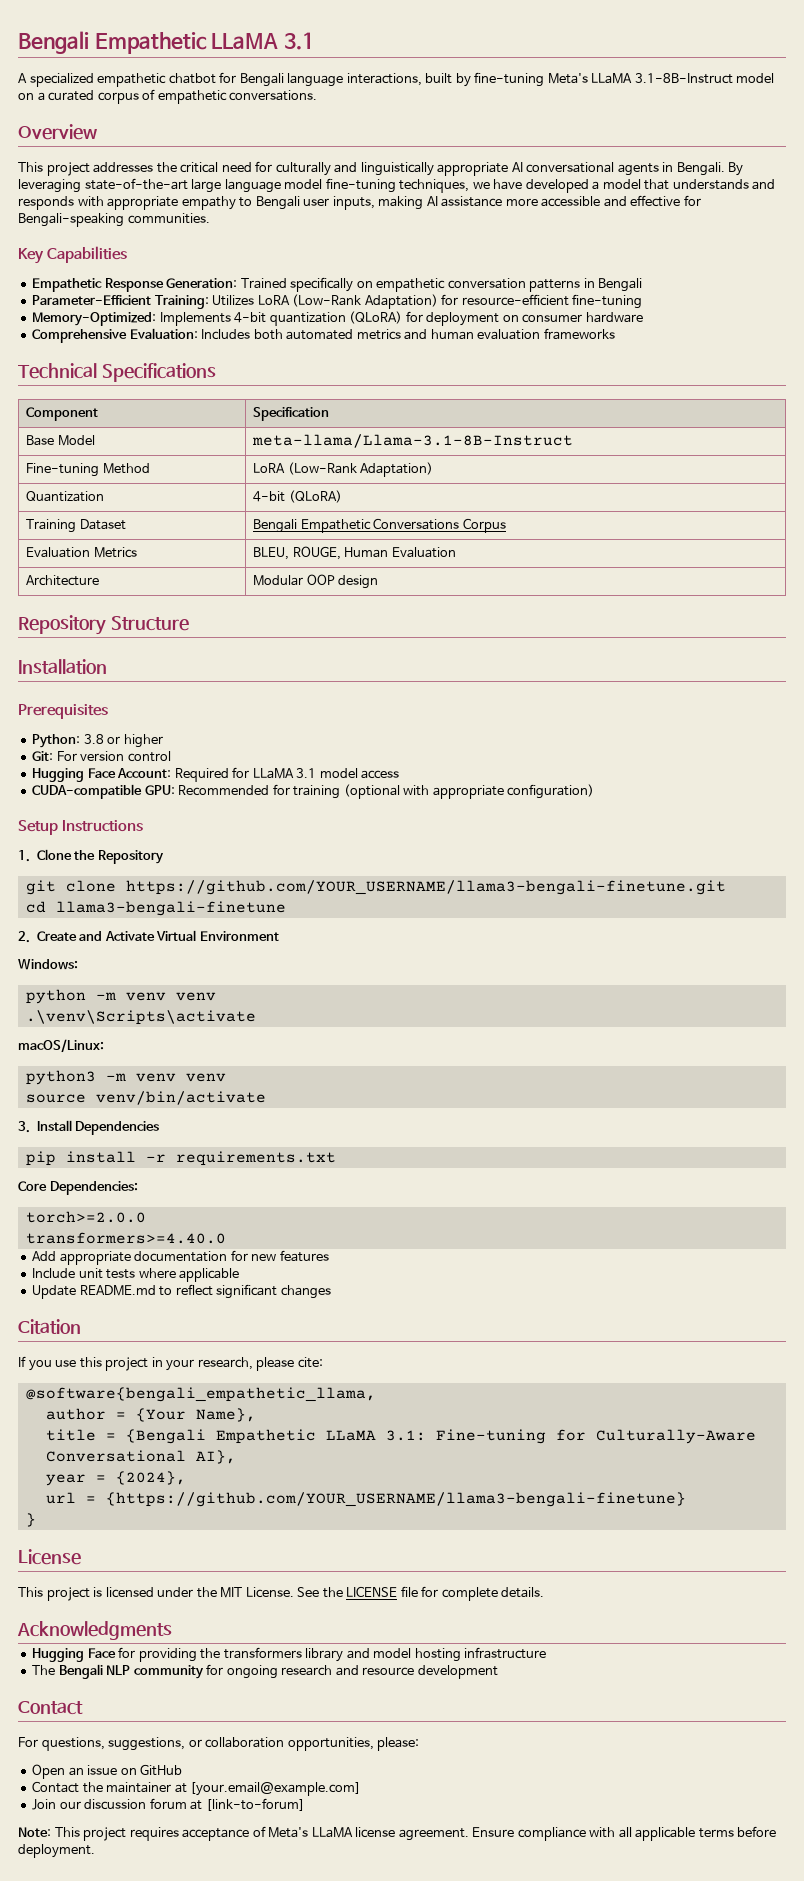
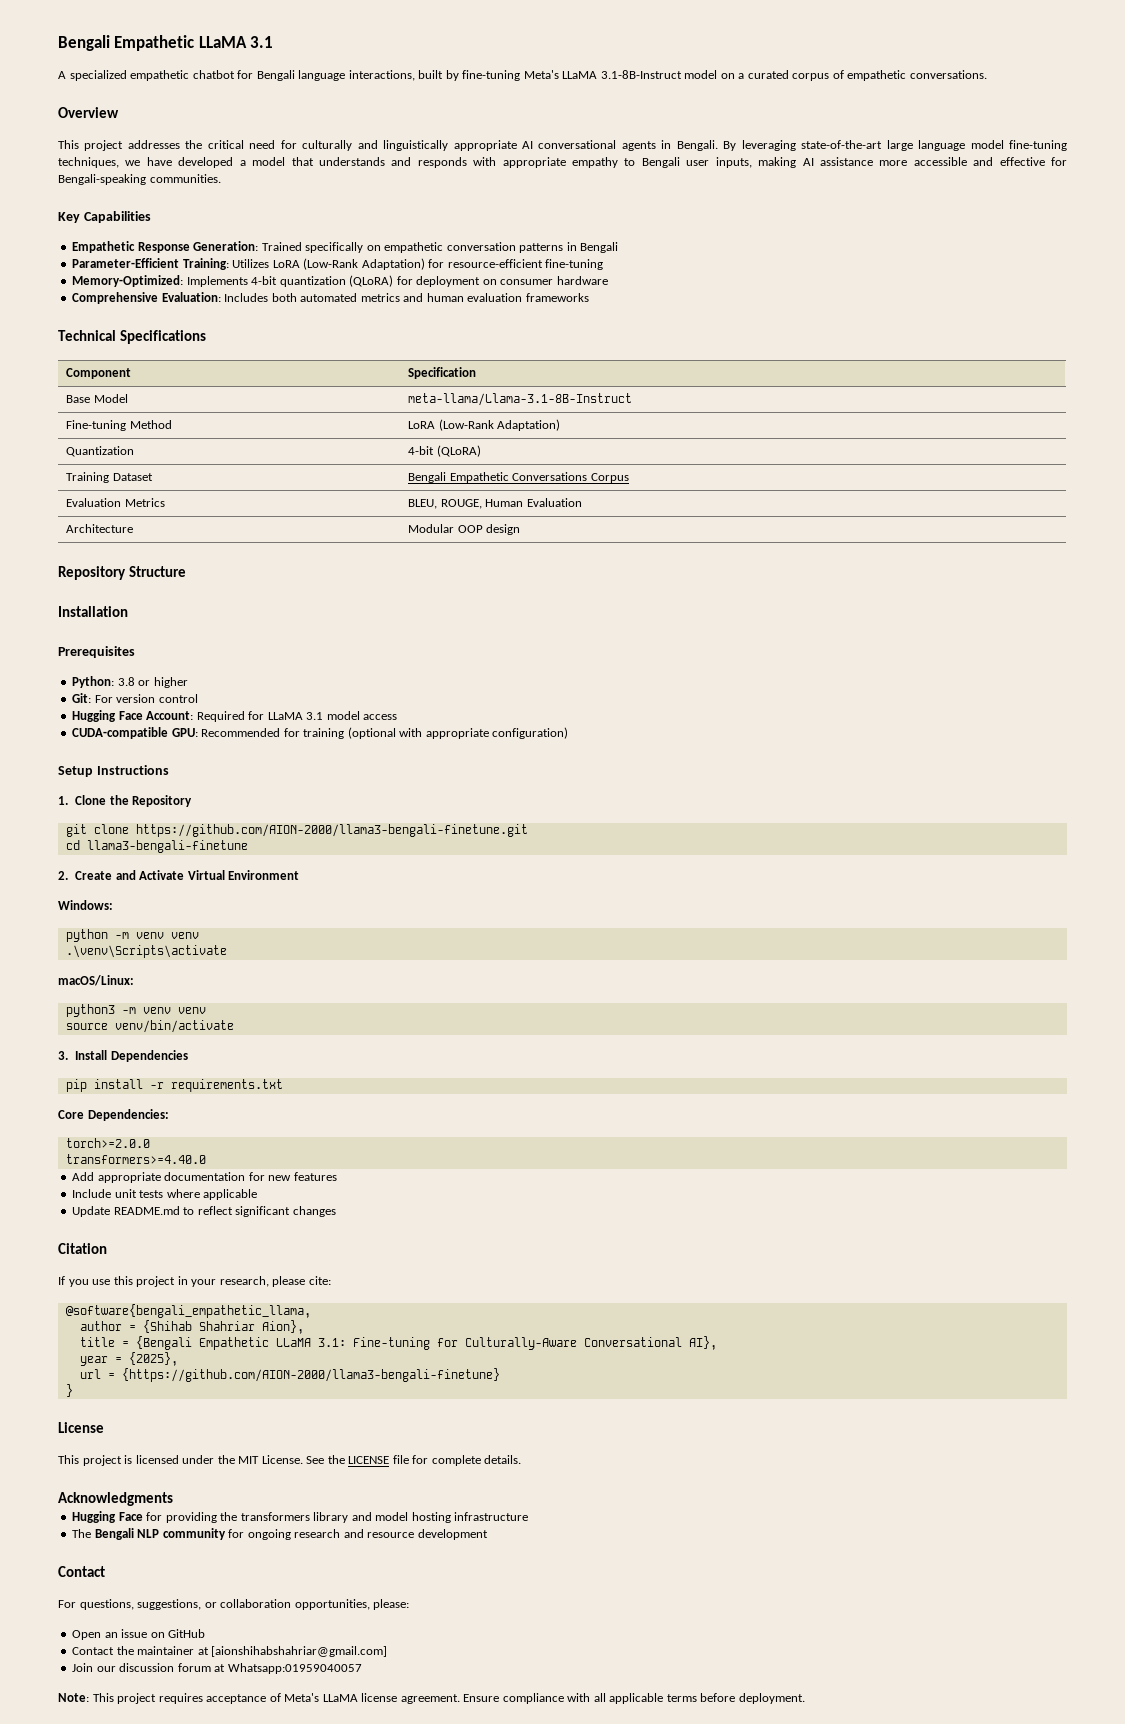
- git clone https://github.com/YOUR_USERNAME/llama3-bengali-finetune.git
+ git clone https://github.com/AION-2000/llama3-bengali-finetune.git
- author = {Your Name},
+ author = {Shihab Shahriar Aion},
- year = {2024},
+ year = {2025},
- url = {https://github.com/YOUR_USERNAME/llama3-bengali-finetune}
+ url = {https://github.com/AION-2000/llama3-bengali-finetune}
- Contact the maintainer at [your.email@example.com]
+ Contact the maintainer at [aionshihabshahriar@gmail.com]
- Join our discussion forum at [link-to-forum]
+ Join our discussion forum at Whatsapp:01959040057

